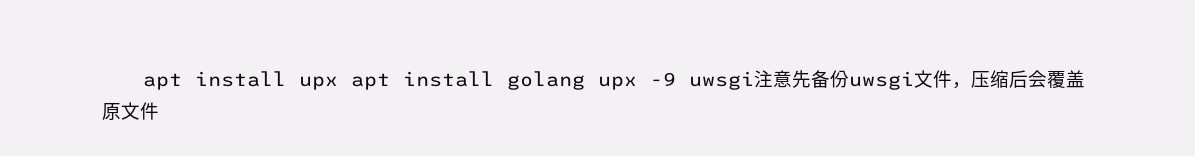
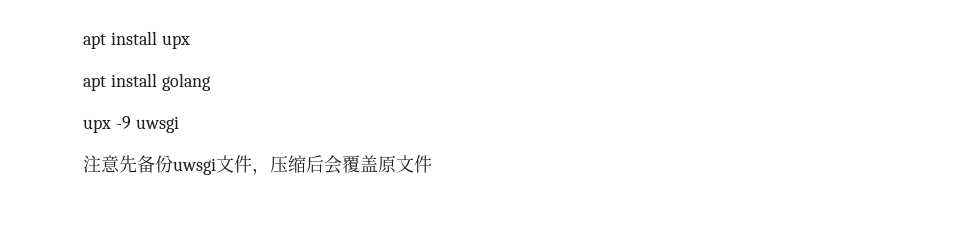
- apt install upx apt install golang upx -9 uwsgi注意先备份uwsgi文件，压缩后会覆盖原文件
+ apt install upx
+ apt install golang
+ upx -9 uwsgi
+ 注意先备份uwsgi文件，压缩后会覆盖原文件

